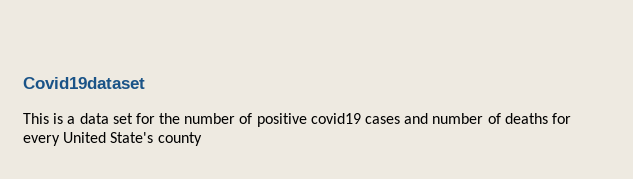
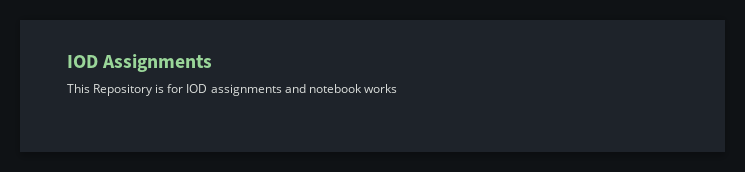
- Covid19dataset
+ IOD Assignments
- This is a data set for the number of positive covid19 cases and number of deaths for every United State's county
+ This Repository is for IOD assignments and notebook works

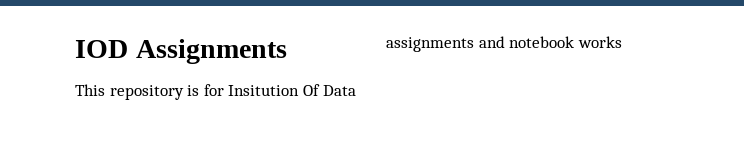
- This Repository is for IOD assignments and notebook works
+ This repository is for Insitution Of Data assignments and notebook works

